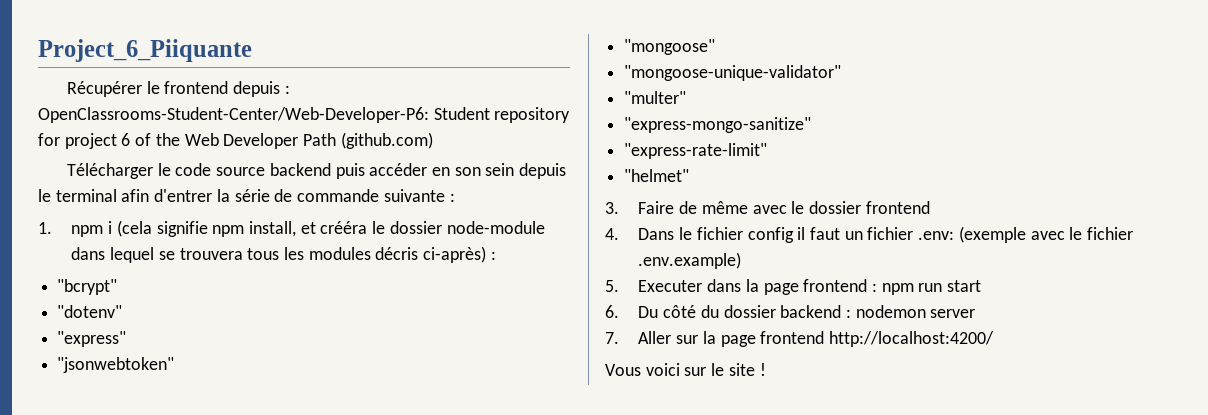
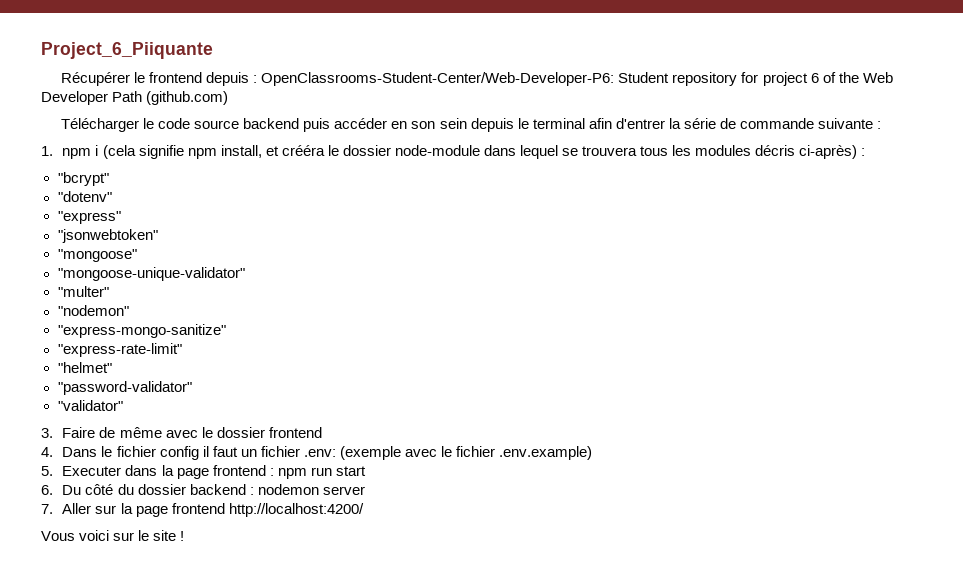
+ "nodemon"
+ "password-validator"
+ "validator"

